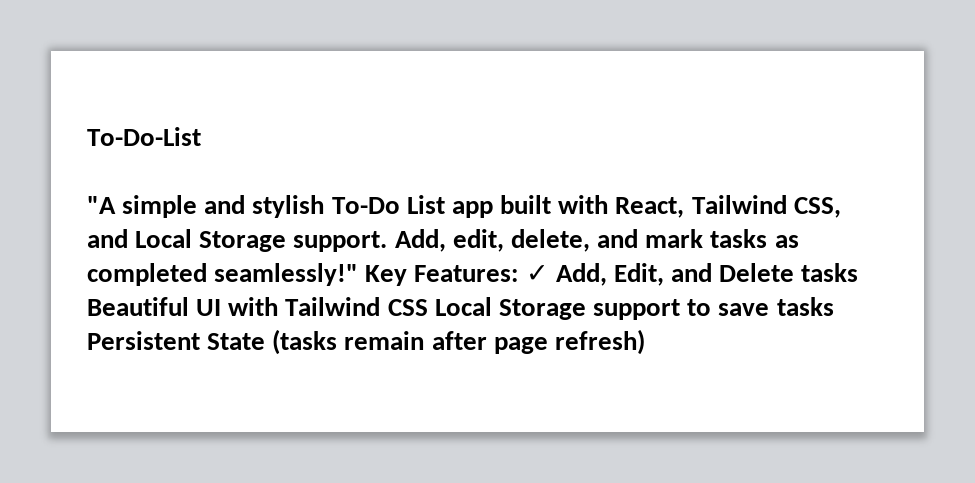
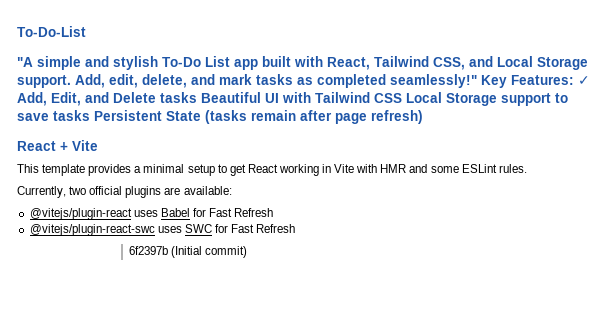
+ React + Vite
+ This template provides a minimal setup to get React working in Vite with HMR and some ESLint rules.
+ Currently, two official plugins are available:
+ @vitejs/plugin-react uses Babel for Fast Refresh
+ @vitejs/plugin-react-swc uses SWC for Fast Refresh
+ 6f2397b (Initial commit)

